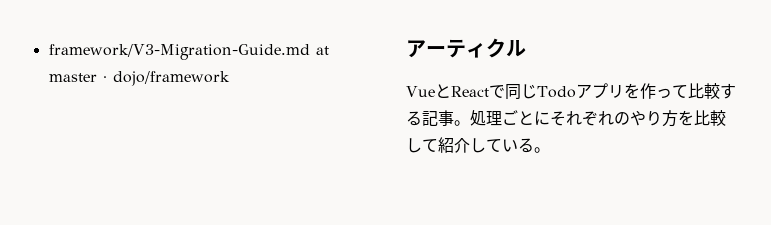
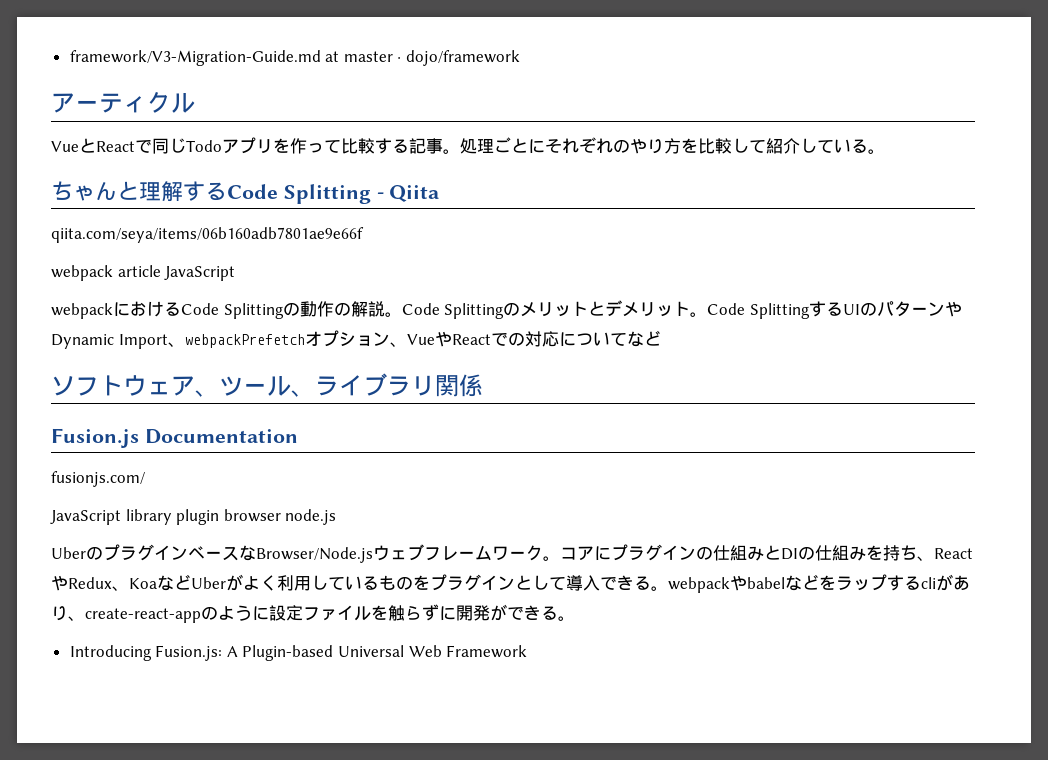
+ ちゃんと理解するCode Splitting - Qiita
+ qiita.com/seya/items/06b160adb7801ae9e66f
+ webpack article JavaScript
+ webpackにおけるCode Splittingの動作の解説。Code Splittingのメリットとデメリット。Code SplittingするUIのパターンやDynamic Import、webpackPrefetchオプション、VueやReactでの対応についてなど
+ ソフトウェア、ツール、ライブラリ関係
+ Fusion.js Documentation
+ fusionjs.com/
+ JavaScript library plugin browser node.js
+ UberのプラグインベースなBrowser/Node.jsウェブフレームワーク。コアにプラグインの仕組みとDIの仕組みを持ち、ReactやRedux、KoaなどUberがよく利用しているものをプラグインとして導入できる。webpackやbabelなどをラップするcliがあり、create-react-appのように設定ファイルを触らずに開発ができる。
+ Introducing Fusion.js: A Plugin-based Universal Web Framework

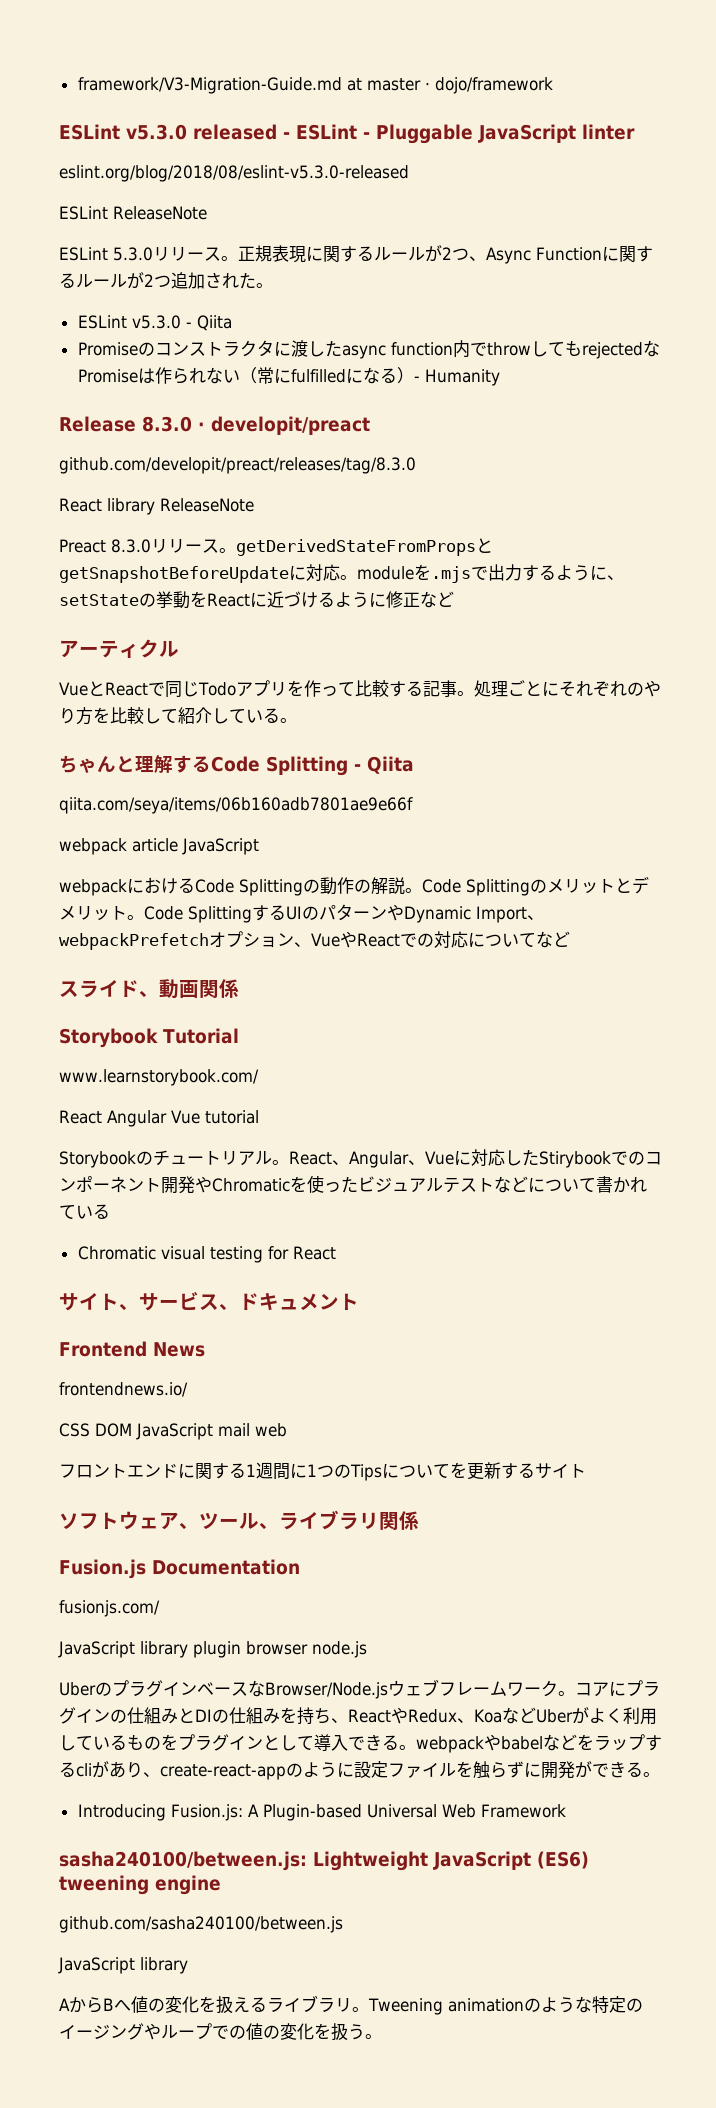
+ ESLint v5.3.0 released - ESLint - Pluggable JavaScript linter
+ eslint.org/blog/2018/08/eslint-v5.3.0-released
+ ESLint ReleaseNote
+ ESLint 5.3.0リリース。正規表現に関するルールが2つ、Async Functionに関するルールが2つ追加された。
+ ESLint v5.3.0 - Qiita
+ Promiseのコンストラクタに渡したasync function内でthrowしてもrejectedなPromiseは作られない（常にfulfilledになる）- Humanity
+ Release 8.3.0 · developit/preact
+ github.com/developit/preact/releases/tag/8.3.0
+ React library ReleaseNote
+ Preact 8.3.0リリース。getDerivedStateFromPropsとgetSnapshotBeforeUpdateに対応。moduleを.mjsで出力するように、setStateの挙動をReactに近づけるように修正など
+ スライド、動画関係
+ Storybook Tutorial
+ www.learnstorybook.com/
+ React Angular Vue tutorial
+ Storybookのチュートリアル。React、Angular、Vueに対応したStirybookでのコンポーネント開発やChromaticを使ったビジュアルテストなどについて書かれている
+ Chromatic visual testing for React
+ サイト、サービス、ドキュメント
+ Frontend News
+ frontendnews.io/
+ CSS DOM JavaScript mail web
+ フロントエンドに関する1週間に1つのTipsについてを更新するサイト
+ sasha240100/between.js: Lightweight JavaScript (ES6) tweening engine
+ github.com/sasha240100/between.js
+ JavaScript library
+ AからBへ値の変化を扱えるライブラリ。Tweening animationのような特定のイージングやループでの値の変化を扱う。

